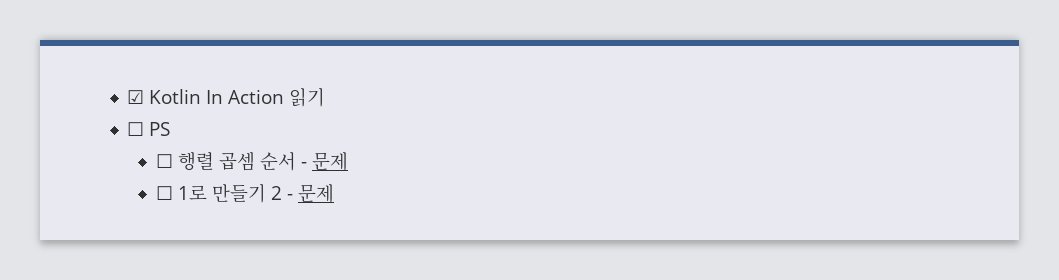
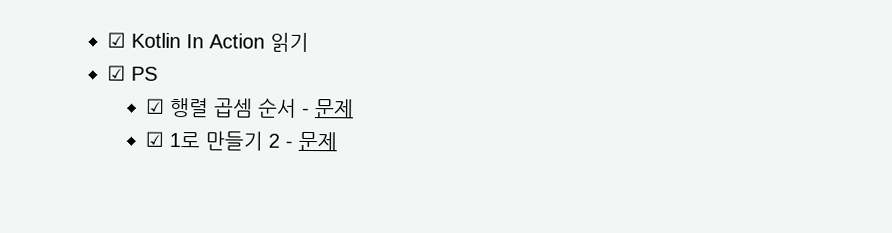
- ☐ PS
+ ☑ PS
- ☐ 행렬 곱셈 순서 - 문제
+ ☑ 행렬 곱셈 순서 - 문제
- ☐ 1로 만들기 2 - 문제
+ ☑ 1로 만들기 2 - 문제

